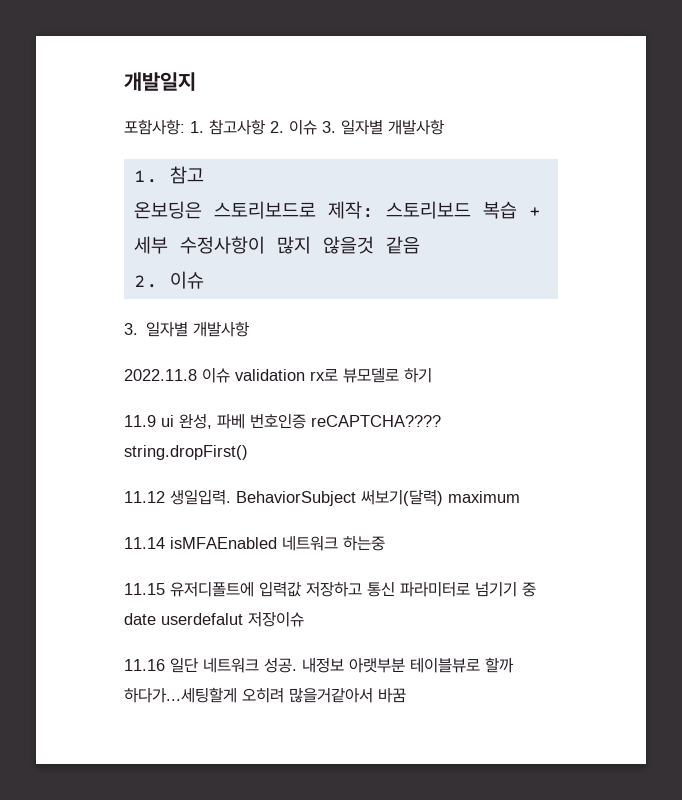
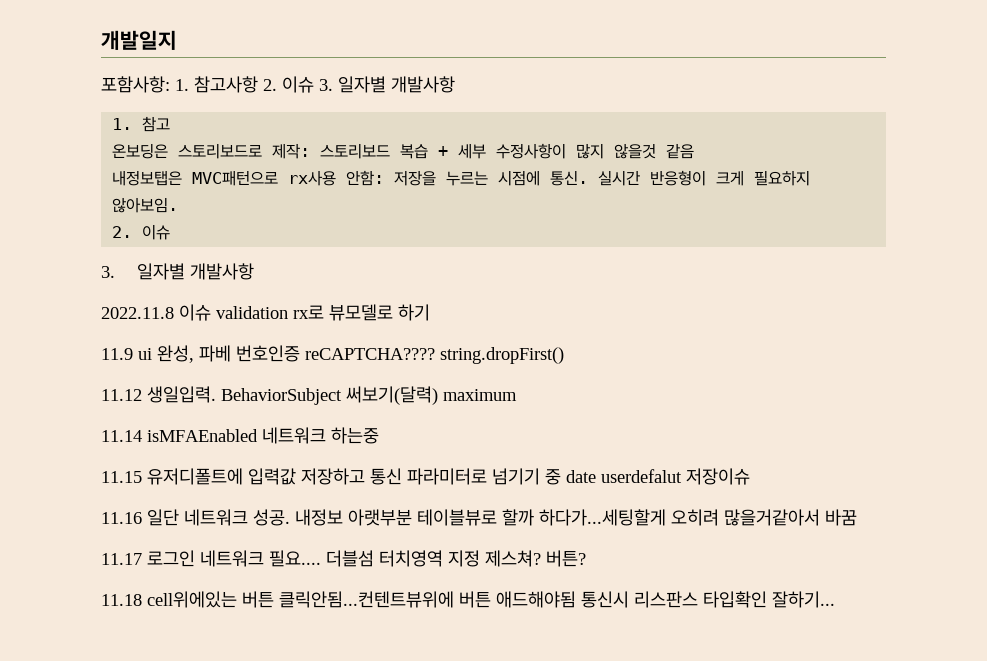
+ 내정보탭은 MVC패턴으로 rx사용 안함: 저장을 누르는 시점에 통신. 실시간 반응형이 크게 필요하지 않아보임.
+ 11.17 로그인 네트워크 필요.... 더블섬 터치영역 지정 제스쳐? 버튼?
+ 11.18 cell위에있는 버튼 클릭안됨...컨텐트뷰위에 버튼 애드해야됨 통신시 리스판스 타입확인 잘하기...

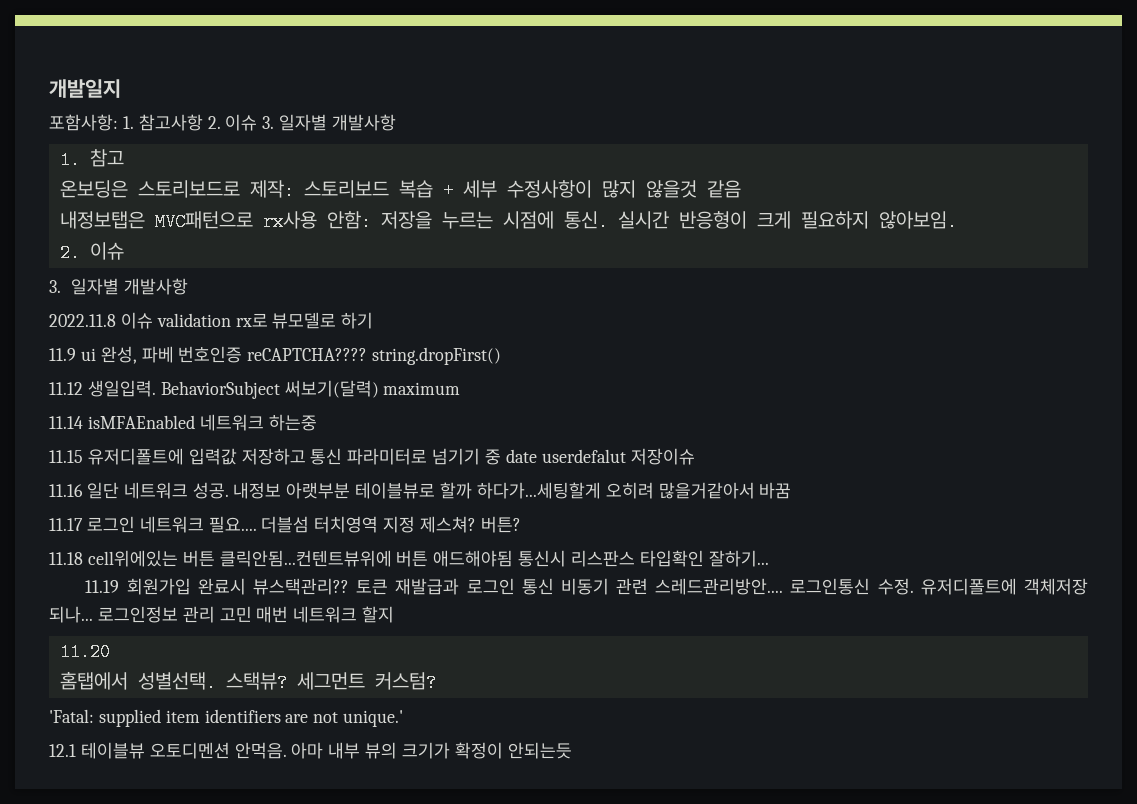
+ 11.19 회원가입 완료시 뷰스택관리?? 토큰 재발급과 로그인 통신 비동기 관련 스레드관리방안.... 로그인통신 수정. 유저디폴트에 객체저장 되나... 로그인정보 관리 고민 매번 네트워크 할지
+ 11.20
+ 홈탭에서 성별선택. 스택뷰? 세그먼트 커스텀?
+ 'Fatal: supplied item identifiers are not unique.'
+ 12.1 테이블뷰 오토디멘션 안먹음. 아마 내부 뷰의 크기가 확정이 안되는듯

